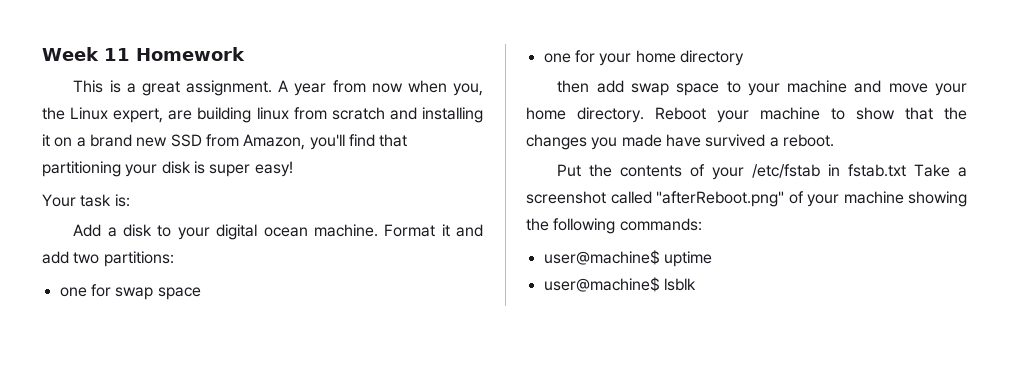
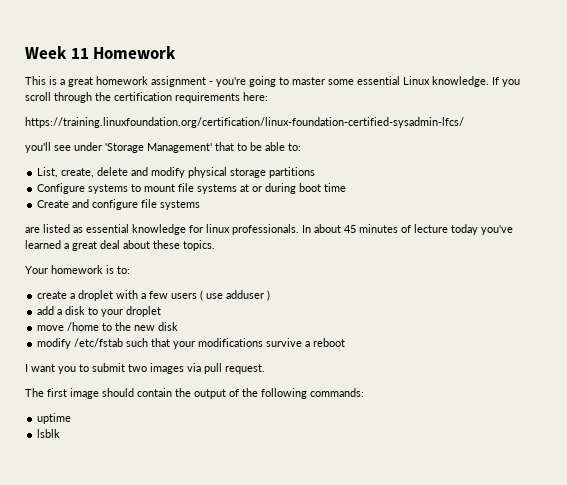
- This is a great assignment. A year from now when you, the Linux expert, are building linux from scratch and installing it on a brand new SSD from Amazon, you'll find that partitioning your disk is super easy!
- Your task is:
- Add a disk to your digital ocean machine. Format it and add two partitions:
- one for swap space
- one for your home directory
- then add swap space to your machine and move your home directory. Reboot your machine to show that the changes you made have survived a reboot.
- Put the contents of your /etc/fstab in fstab.txt Take a screenshot called "afterReboot.png" of your machine showing the following commands:
+ This is a great homework assignment - you're going to master some essential Linux knowledge. If you scroll through the certification requirements here:
+ https://training.linuxfoundation.org/certification/linux-foundation-certified-sysadmin-lfcs/
+ you'll see under 'Storage Management' that to be able to:
+ List, create, delete and modify physical storage partitions
+ Configure systems to mount file systems at or during boot time
+ Create and configure file systems
+ are listed as essential knowledge for linux professionals. In about 45 minutes of lecture today you've learned a great deal about these topics.
+ Your homework is to:
+ create a droplet with a few users ( use adduser )
+ add a disk to your droplet
+ move /home to the new disk
+ modify /etc/fstab such that your modifications survive a reboot
+ I want you to submit two images via pull request.
+ The first image should contain the output of the following commands:
- user@machine$ uptime
+ uptime
- user@machine$ lsblk
+ lsblk

